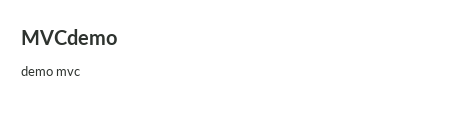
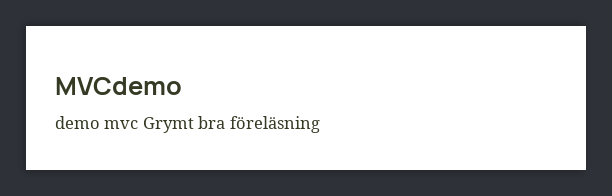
- demo mvc
+ demo mvc Grymt bra föreläsning

